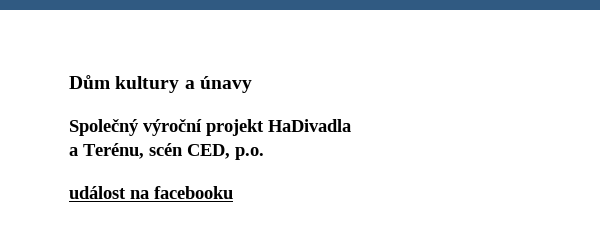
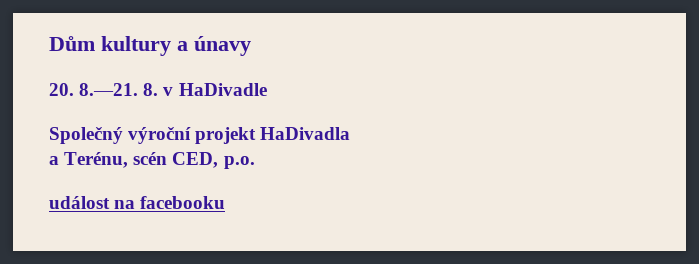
+ 20. 8.—21. 8. v HaDivadle

